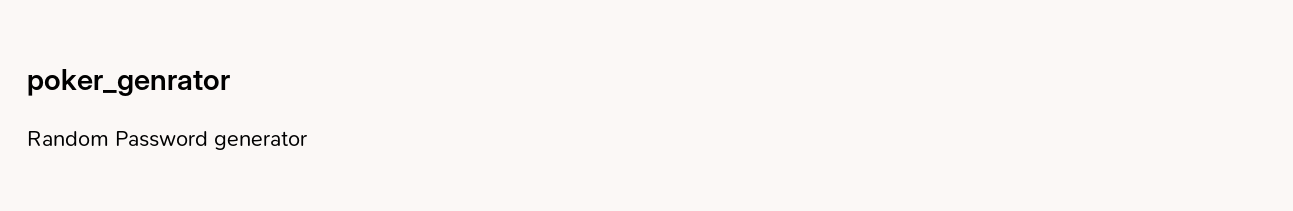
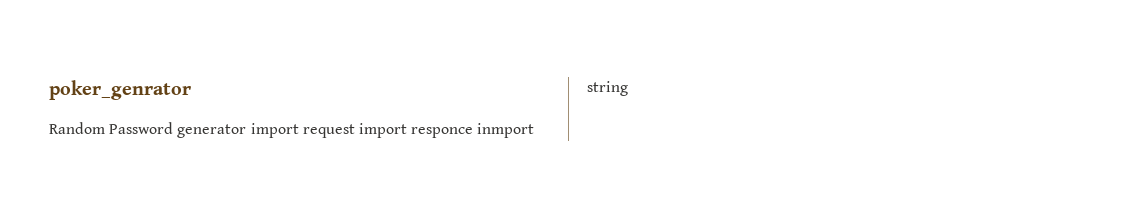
- Random Password generator
+ Random Password generator import request import responce inmport string

